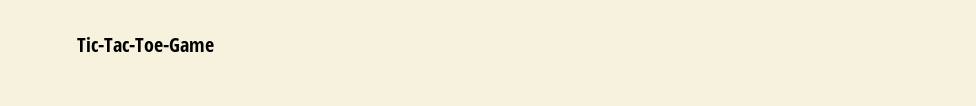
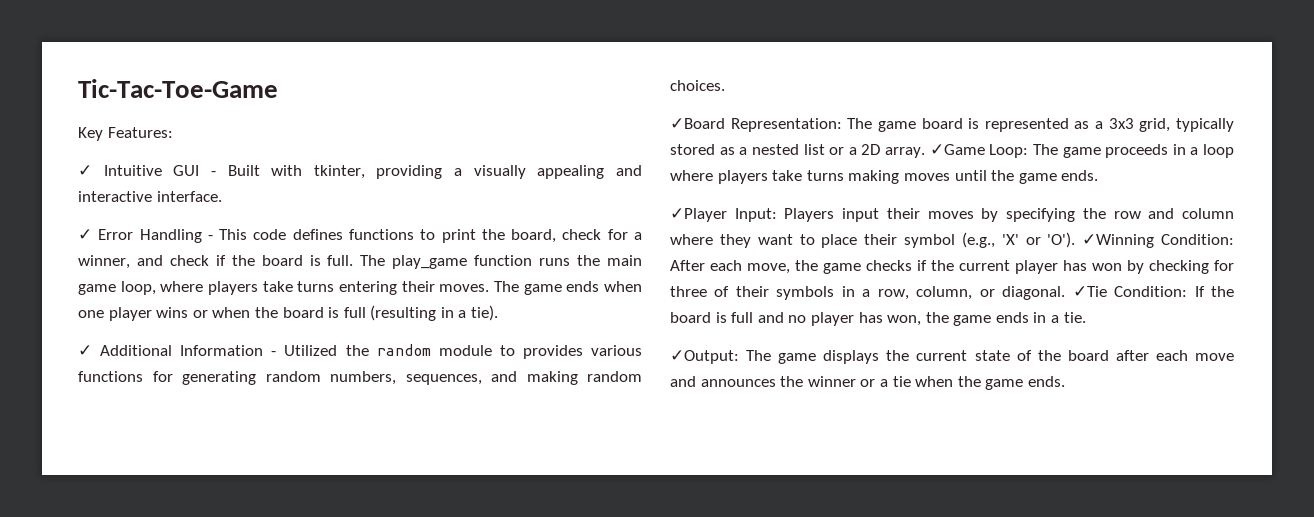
+ Key Features:
+ ✓ Intuitive GUI - Built with tkinter, providing a visually appealing and interactive interface.
+ ✓ Error Handling - This code defines functions to print the board, check for a winner, and check if the board is full. The play_game function runs the main game loop, where players take turns entering their moves. The game ends when one player wins or when the board is full (resulting in a tie).
+ ✓ Additional Information - Utilized the random module to provides various functions for generating random numbers, sequences, and making random choices.
+ ✓Board Representation: The game board is represented as a 3x3 grid, typically stored as a nested list or a 2D array. ✓Game Loop: The game proceeds in a loop where players take turns making moves until the game ends.
+ ✓Player Input: Players input their moves by specifying the row and column where they want to place their symbol (e.g., 'X' or 'O'). ✓Winning Condition: After each move, the game checks if the current player has won by checking for three of their symbols in a row, column, or diagonal. ✓Tie Condition: If the board is full and no player has won, the game ends in a tie.
+ ✓Output: The game displays the current state of the board after each move and announces the winner or a tie when the game ends.

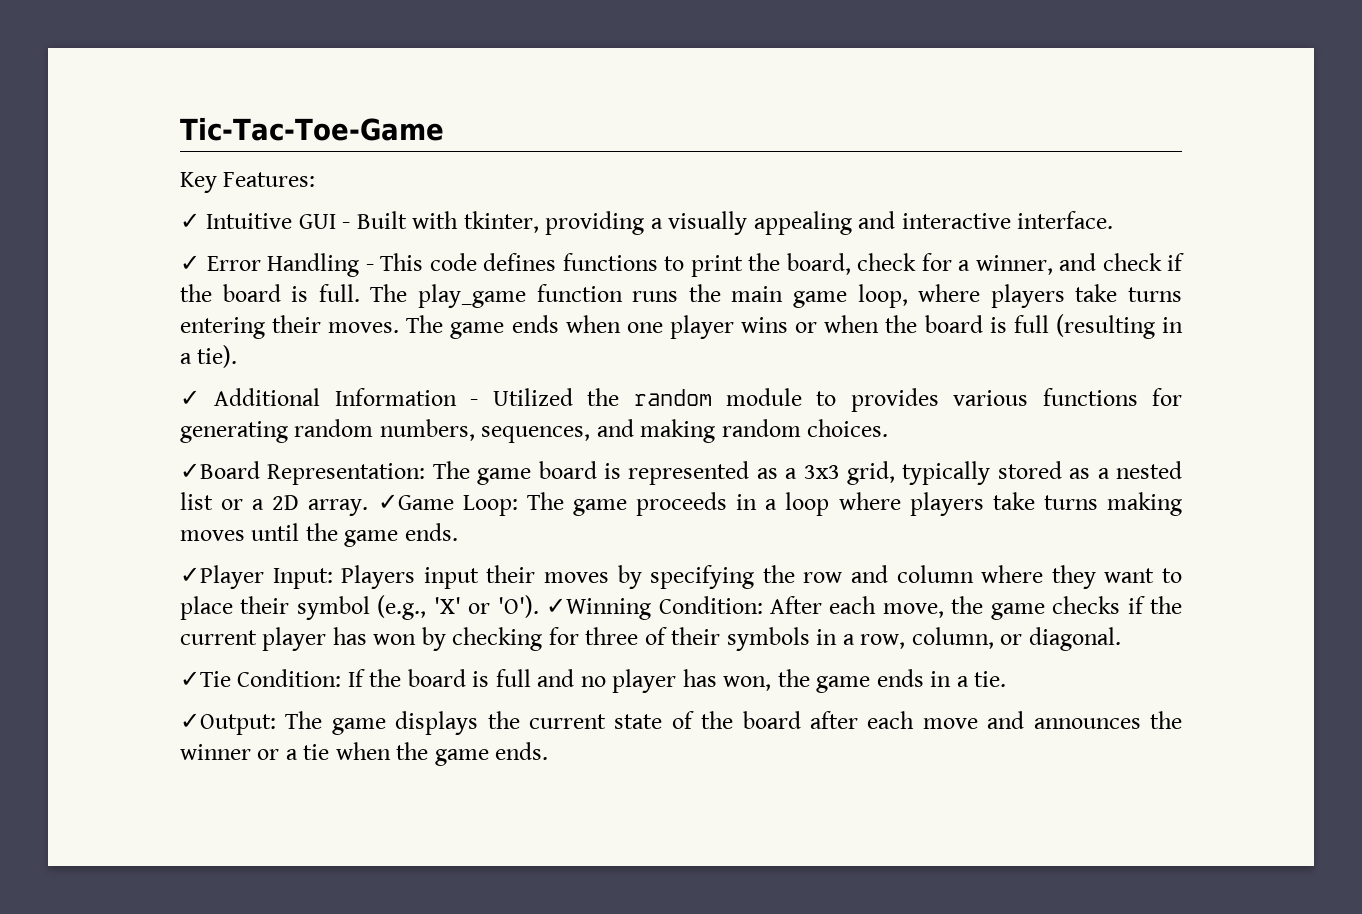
- After each move, the game checks if the current player has won by checking for three of their symbols in a row, column, or diagonal. ✓Tie Condition:
+ After each move, the game checks if the current player has won by checking for three of their symbols in a row, column, or diagonal.
+ ✓Tie Condition:

